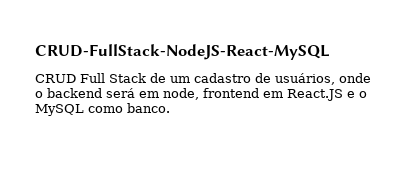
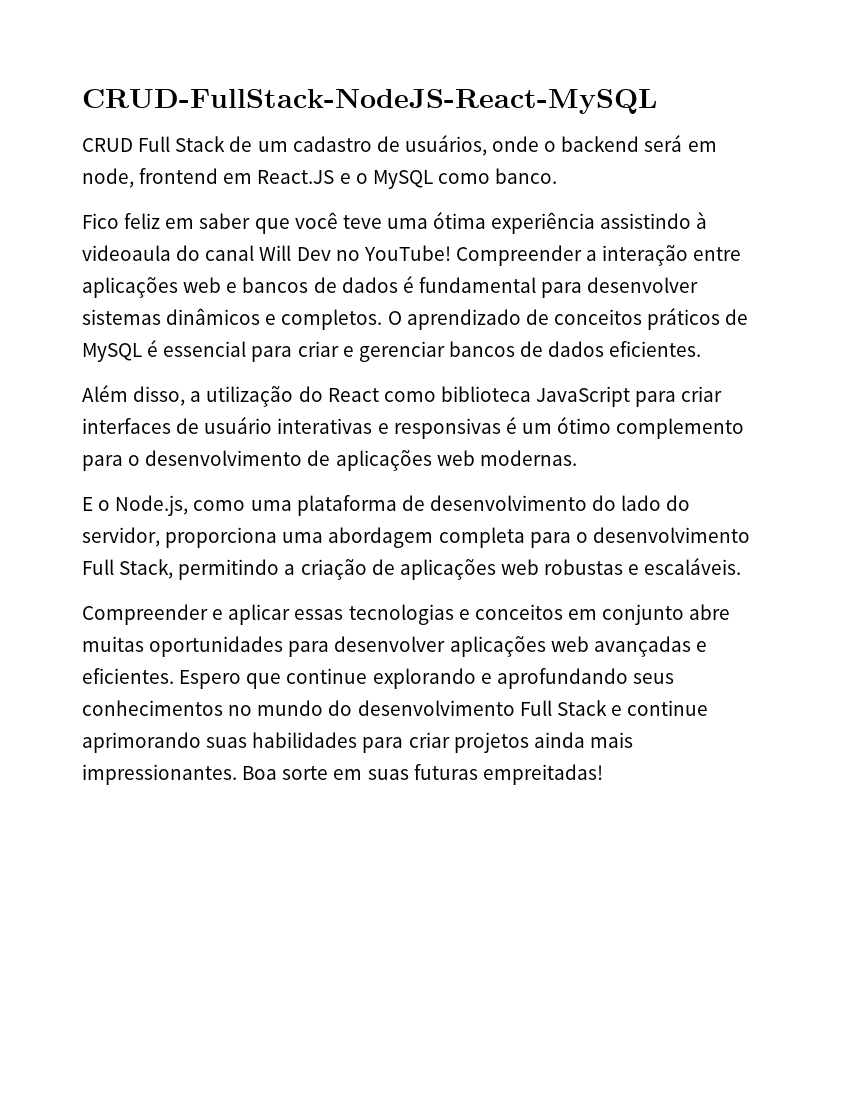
+ Fico feliz em saber que você teve uma ótima experiência assistindo à videoaula do canal Will Dev no YouTube! Compreender a interação entre aplicações web e bancos de dados é fundamental para desenvolver sistemas dinâmicos e completos. O aprendizado de conceitos práticos de MySQL é essencial para criar e gerenciar bancos de dados eficientes.
+ Além disso, a utilização do React como biblioteca JavaScript para criar interfaces de usuário interativas e responsivas é um ótimo complemento para o desenvolvimento de aplicações web modernas.
+ E o Node.js, como uma plataforma de desenvolvimento do lado do servidor, proporciona uma abordagem completa para o desenvolvimento Full Stack, permitindo a criação de aplicações web robustas e escaláveis.
+ Compreender e aplicar essas tecnologias e conceitos em conjunto abre muitas oportunidades para desenvolver aplicações web avançadas e eficientes. Espero que continue explorando e aprofundando seus conhecimentos no mundo do desenvolvimento Full Stack e continue aprimorando suas habilidades para criar projetos ainda mais impressionantes. Boa sorte em suas futuras empreitadas!

